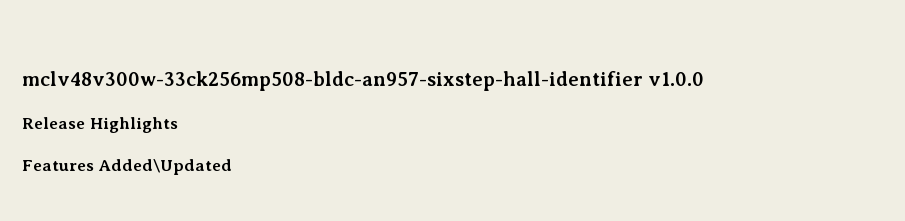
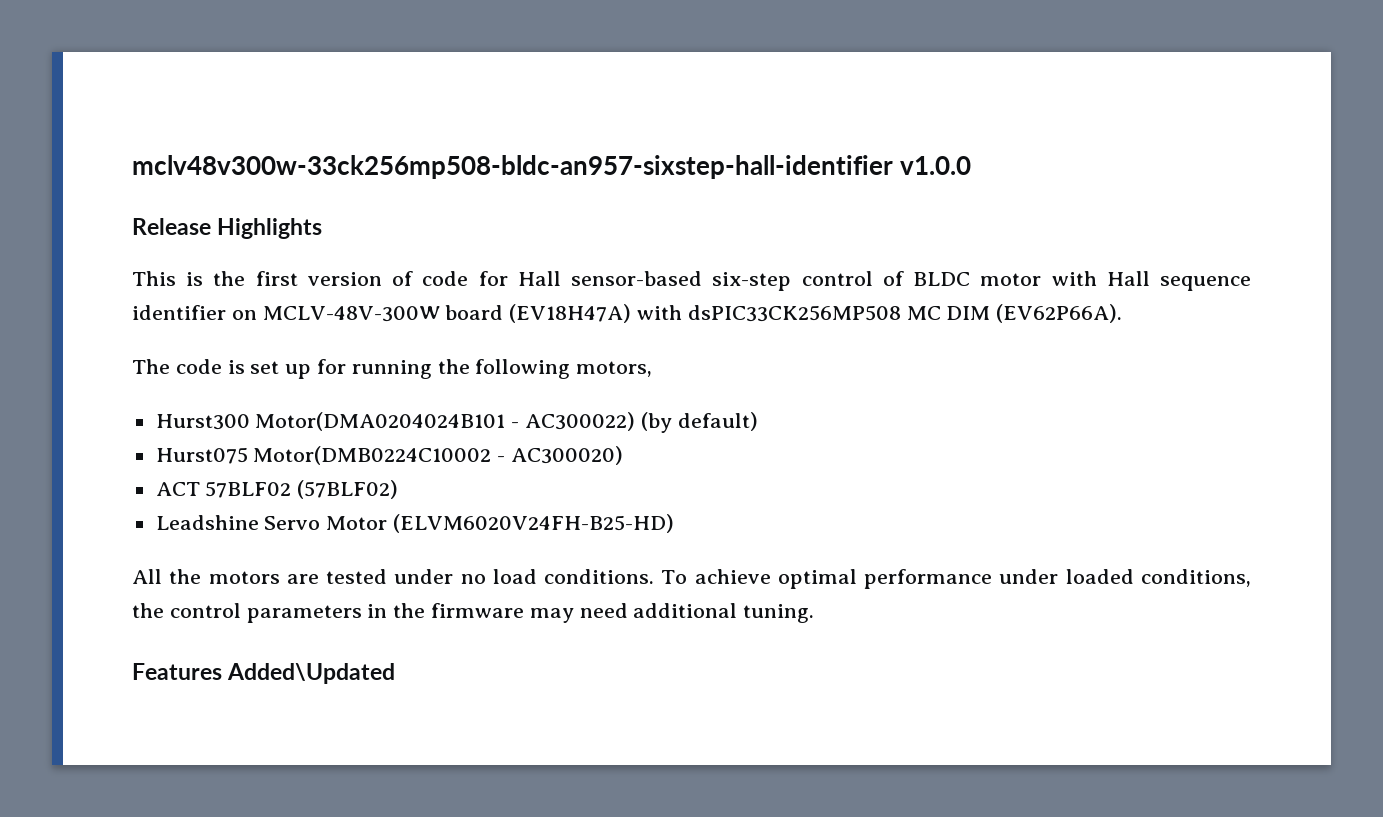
+ This is the first version of code for Hall sensor-based six-step control of BLDC motor with Hall sequence identifier on MCLV-48V-300W board (EV18H47A) with dsPIC33CK256MP508 MC DIM (EV62P66A).
+ The code is set up for running the following motors,
+ Hurst300 Motor(DMA0204024B101 - AC300022) (by default)
+ Hurst075 Motor(DMB0224C10002 - AC300020)
+ ACT 57BLF02 (57BLF02)
+ Leadshine Servo Motor (ELVM6020V24FH-B25-HD)
+ All the motors are tested under no load conditions. To achieve optimal performance under loaded conditions, the control parameters in the firmware may need additional tuning.

